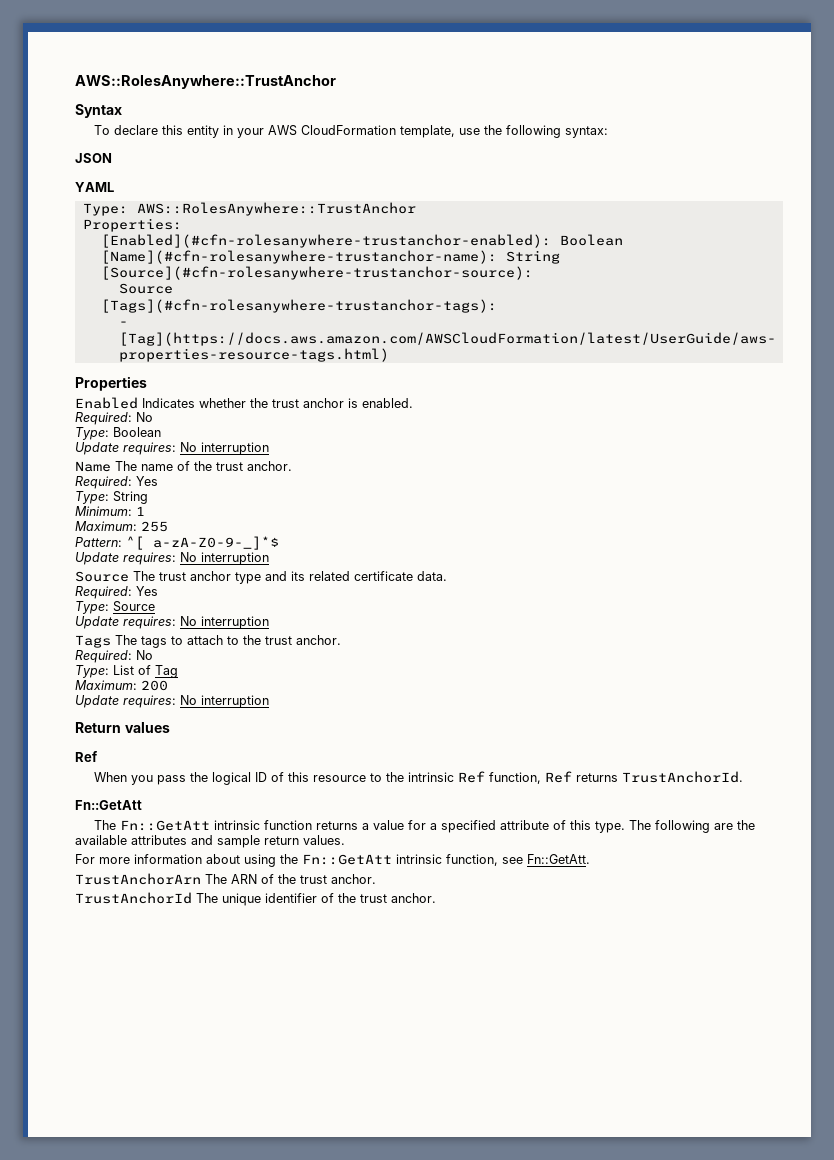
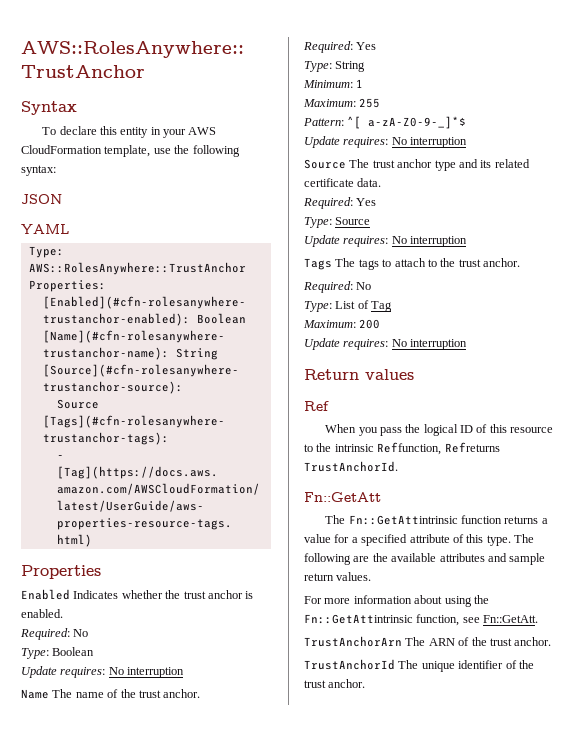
- When you pass the logical ID of this resource to the intrinsic Ref function, Ref returns TrustAnchorId.
+ When you pass the logical ID of this resource to the intrinsic Reffunction, Refreturns TrustAnchorId.
- The Fn::GetAtt intrinsic function returns a value for a specified attribute of this type.
+ The Fn::GetAttintrinsic function returns a value for a specified attribute of this type.
- For more information about using the Fn::GetAtt intrinsic function, see Fn::GetAtt.
+ For more information about using the Fn::GetAttintrinsic function, see Fn::GetAtt.

